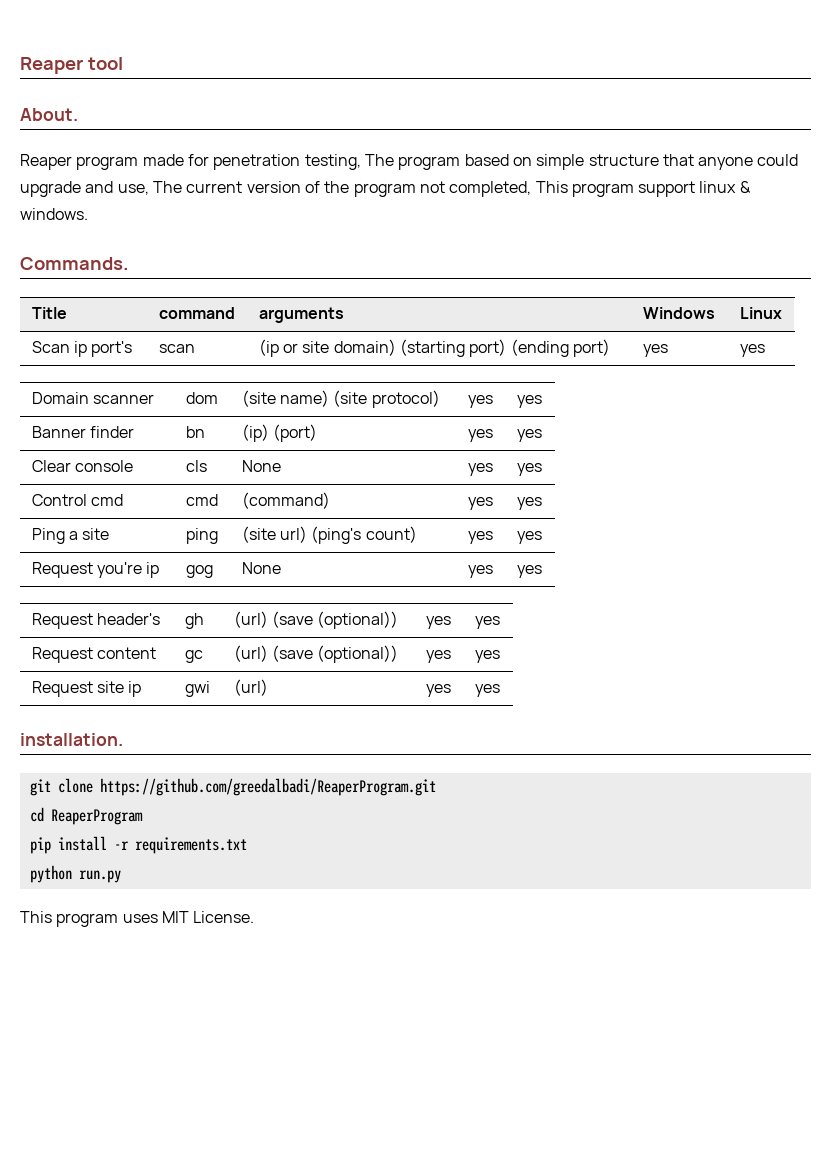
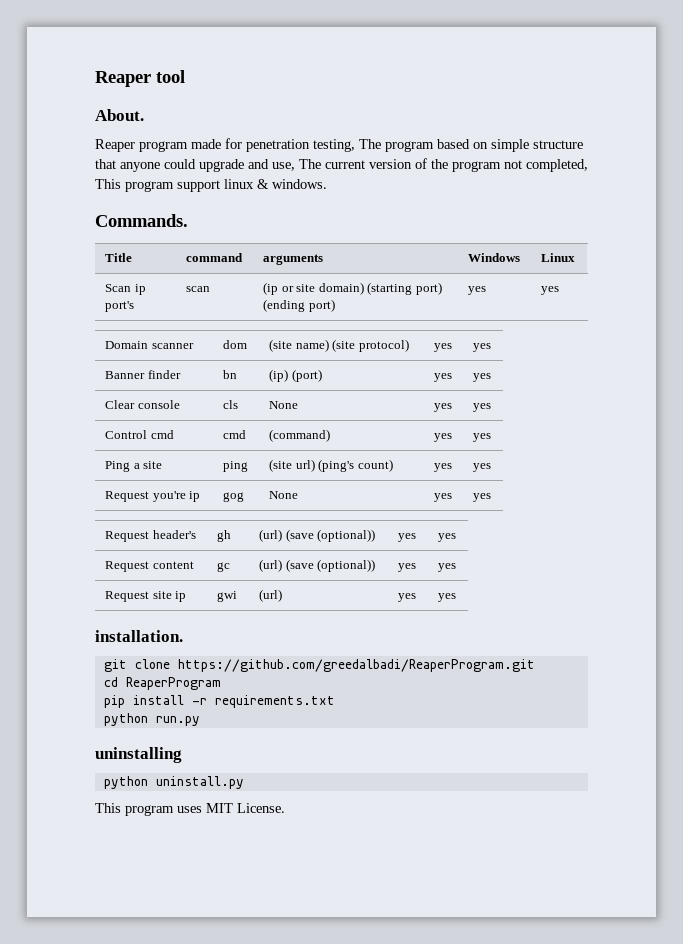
+ uninstalling
+ python uninstall.py

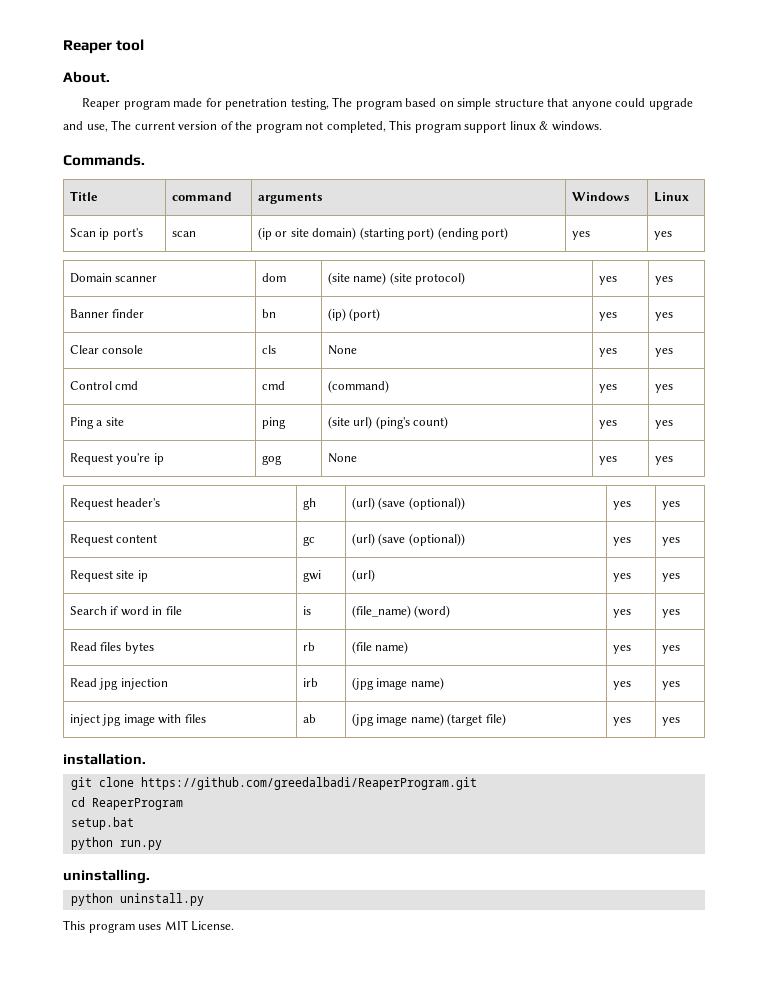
+ Search if word in file | is | (file_name) (word) | yes | yes
+ Read files bytes | rb | (file name) | yes | yes
+ Read jpg injection | irb | (jpg image name) | yes | yes
+ inject jpg image with files | ab | (jpg image name) (target file) | yes | yes
- pip install -r requirements.txt
+ setup.bat
- uninstalling
+ uninstalling.

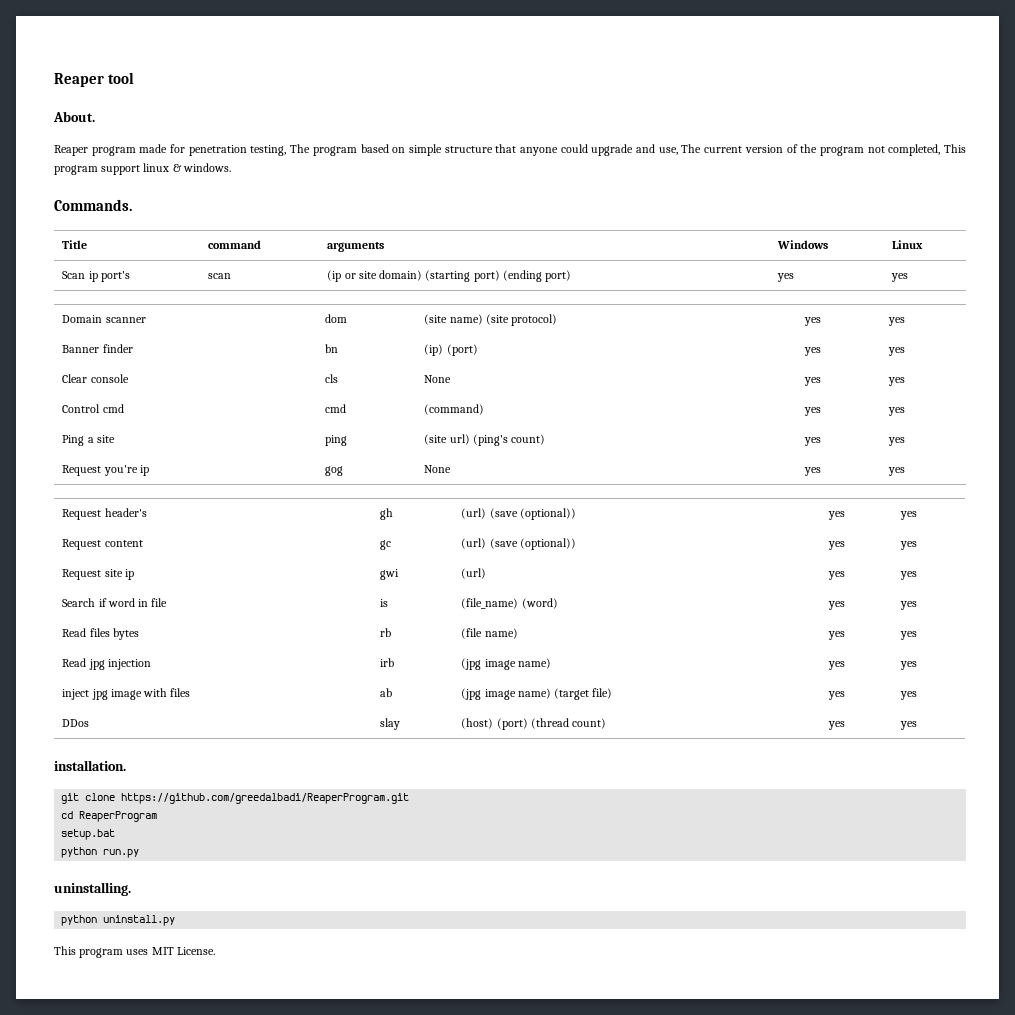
+ DDos | slay | (host) (port) (thread count) | yes | yes

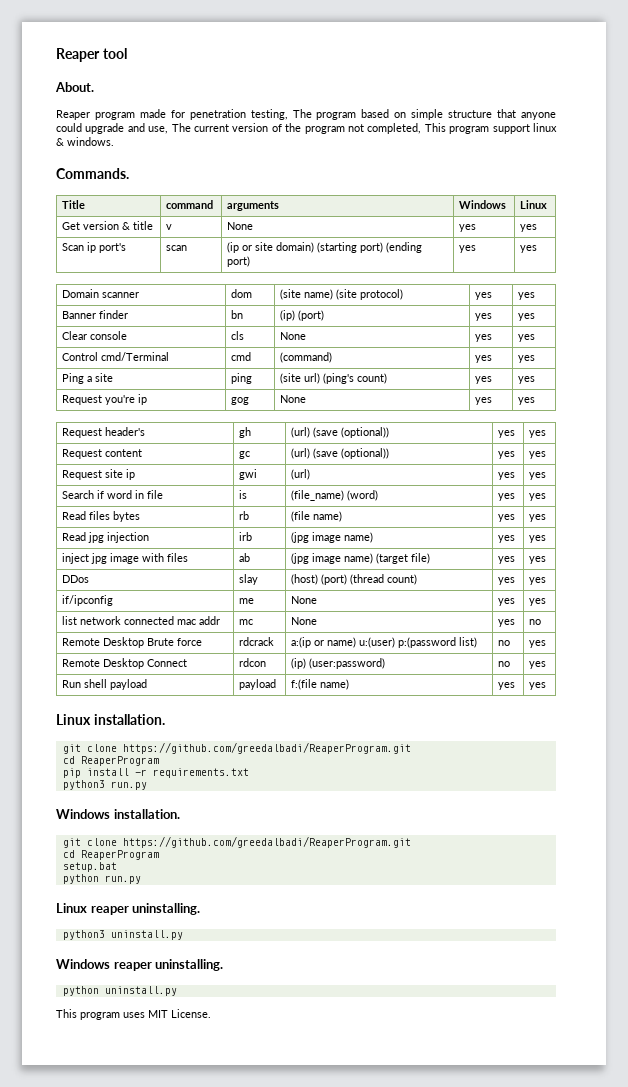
+ Get version & title | v | None | yes | yes
- Control cmd | cmd | (command) | yes | yes
+ Control cmd/Terminal | cmd | (command) | yes | yes
- installation.
+ if/ipconfig | me | None | yes | yes
+ list network connected mac addr | mc | None | yes | no
+ Remote Desktop Brute force | rdcrack | a:(ip or name) u:(user) p:(password list) | no | yes
+ Remote Desktop Connect | rdcon | (ip) (user:password) | no | yes
+ Run shell payload | payload | f:(file name) | yes | yes
+ Linux installation.
+ git clone https://github.com/greedalbadi/ReaperProgram.git
+ cd ReaperProgram
+ pip install -r requirements.txt
+ python3 run.py
+ Windows installation.
- uninstalling.
+ Linux reaper uninstalling.
+ python3 uninstall.py
+ Windows reaper uninstalling.

